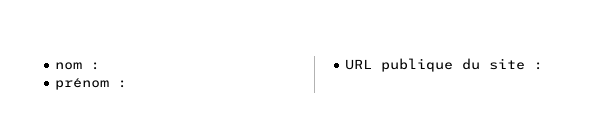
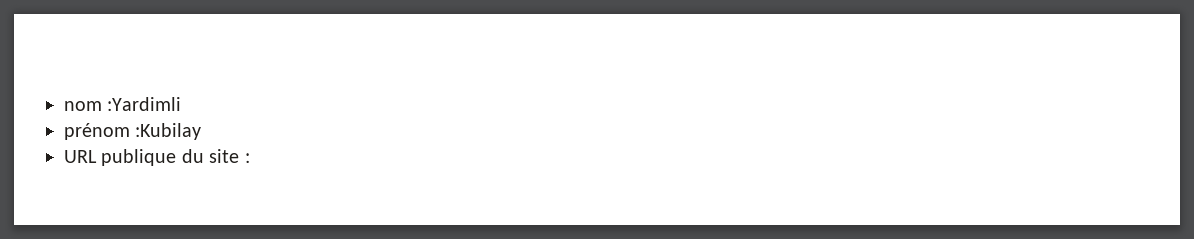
- nom :
+ nom :Yardimli
- prénom :
+ prénom :Kubilay

